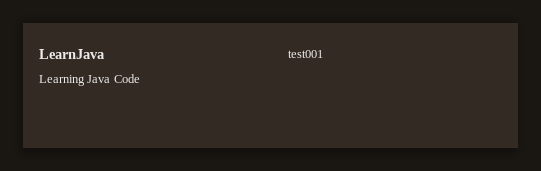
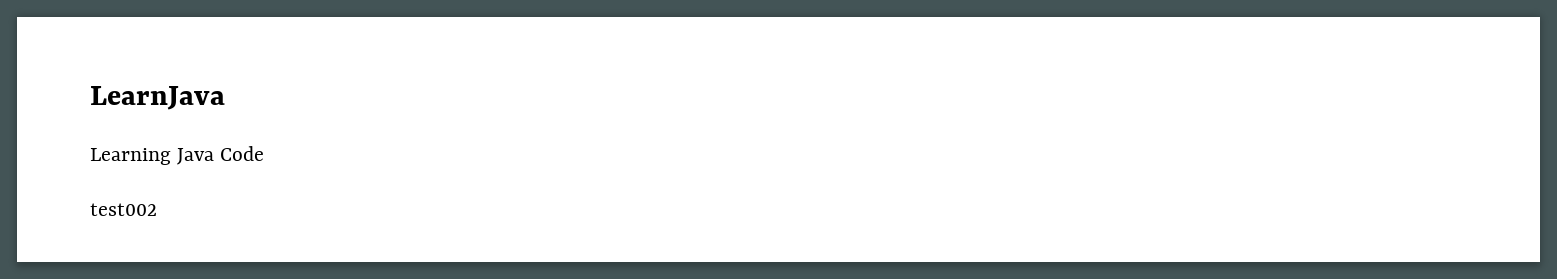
- test001
+ test002

